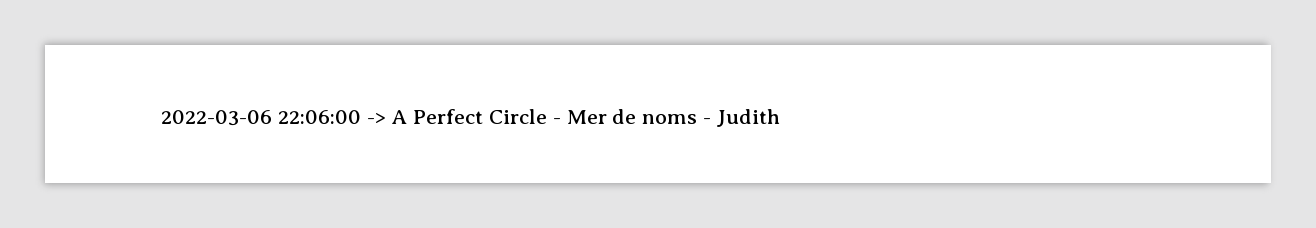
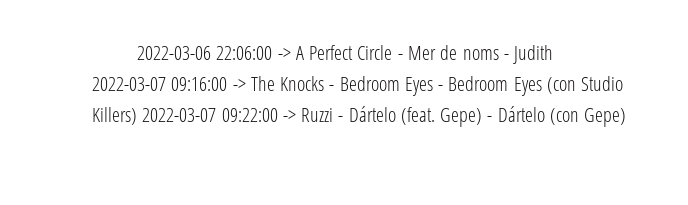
- 2022-03-06 22:06:00 -> A Perfect Circle - Mer de noms - Judith
+ 2022-03-06 22:06:00 -> A Perfect Circle - Mer de noms - Judith 2022-03-07 09:16:00 -> The Knocks - Bedroom Eyes - Bedroom Eyes (con Studio Killers) 2022-03-07 09:22:00 -> Ruzzi - Dártelo (feat. Gepe) - Dártelo (con Gepe)

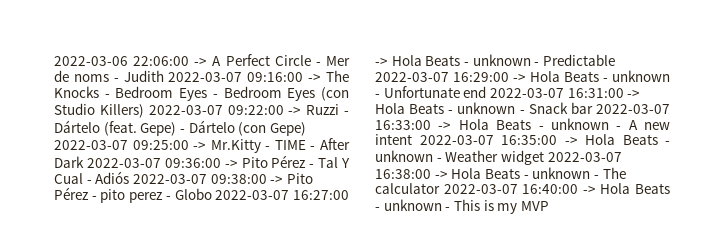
- Gepe) - Dártelo (con Gepe)
+ Gepe) - Dártelo (con Gepe) 2022-03-07 09:25:00 -> Mr.Kitty - TIME - After Dark 2022-03-07 09:36:00 -> Pito Pérez - Tal Y Cual - Adiós 2022-03-07 09:38:00 -> Pito Pérez - pito perez - Globo 2022-03-07 16:27:00 -> Hola Beats - unknown - Predictable 2022-03-07 16:29:00 -> Hola Beats - unknown - Unfortunate end 2022-03-07 16:31:00 -> Hola Beats - unknown - Snack bar 2022-03-07 16:33:00 -> Hola Beats - unknown - A new intent 2022-03-07 16:35:00 -> Hola Beats - unknown - Weather widget 2022-03-07 16:38:00 -> Hola Beats - unknown - The calculator 2022-03-07 16:40:00 -> Hola Beats - unknown - This is my MVP

